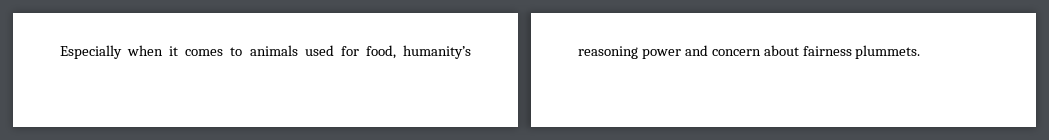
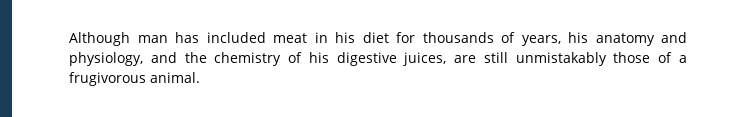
- Especially when it comes to animals used for food, humanity’s reasoning power and concern about fairness plummets.
+ Although man has included meat in his diet for thousands of years, his anatomy and physiology, and the chemistry of his digestive juices, are still unmistakably those of a frugivorous animal.

